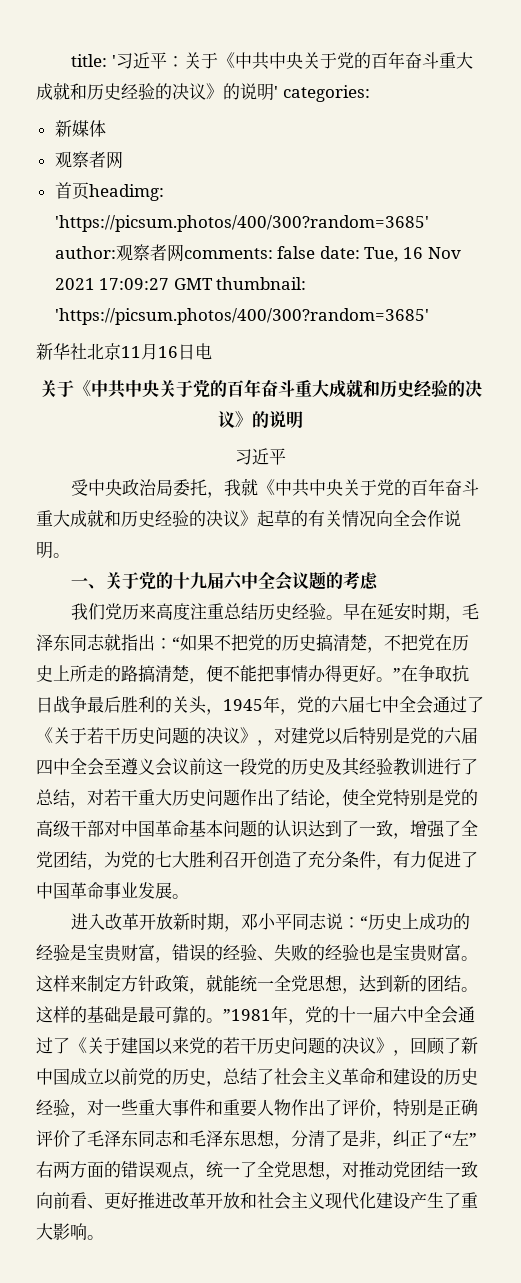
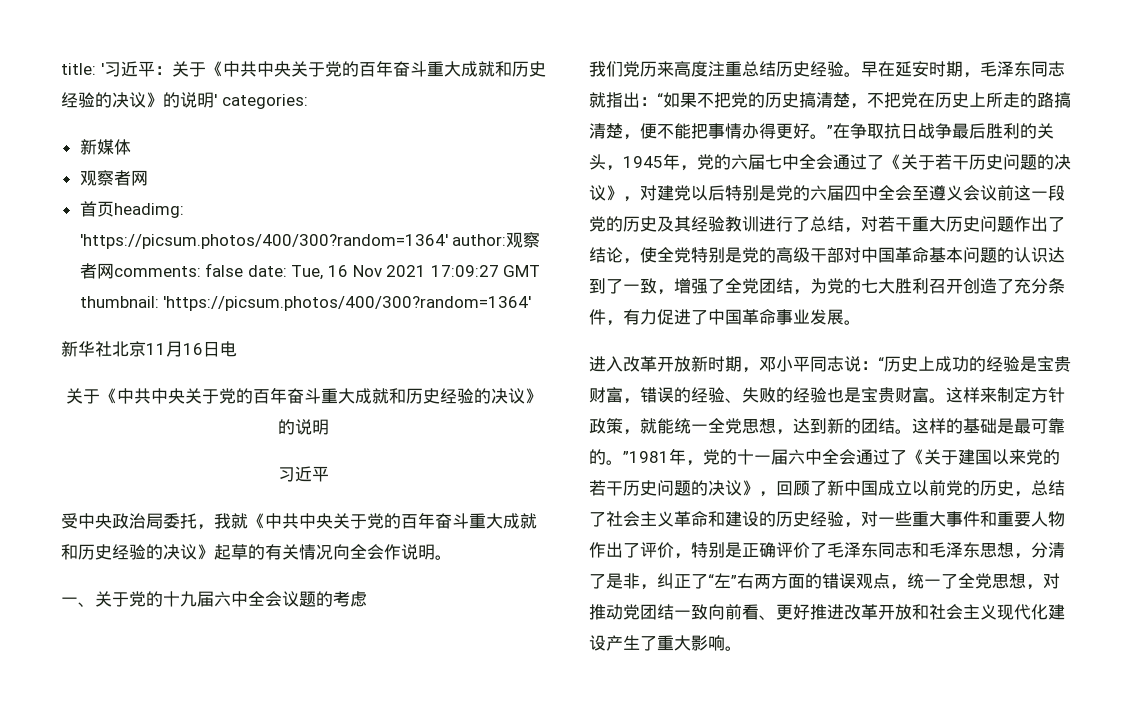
- 首页headimg: 'https://picsum.photos/400/300?random=3685' author:观察者网comments: false date: Tue, 16 Nov 2021 17:09:27 GMT thumbnail: 'https://picsum.photos/400/300?random=3685'
+ 首页headimg: 'https://picsum.photos/400/300?random=1364' author:观察者网comments: false date: Tue, 16 Nov 2021 17:09:27 GMT thumbnail: 'https://picsum.photos/400/300?random=1364'

